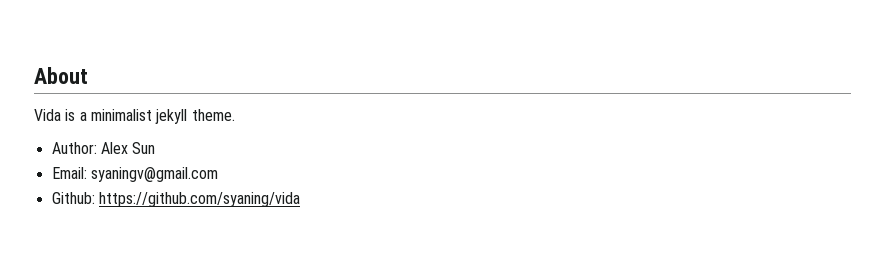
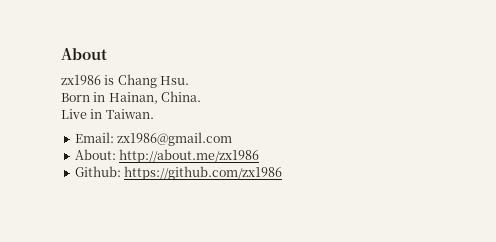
- Vida is a minimalist jekyll theme.
- Author: Alex Sun
- Email: syaningv@gmail.com
+ zx1986 is Chang Hsu.
+ Born in Hainan, China.
+ Live in Taiwan.
+ Email: zx1986@gmail.com
+ About: http://about.me/zx1986
- Github: https://github.com/syaning/vida
+ Github: https://github.com/zx1986

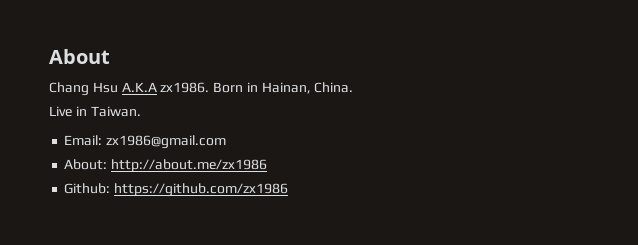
- zx1986 is Chang Hsu.
- Born in Hainan, China.
+ Chang Hsu A.K.A zx1986. Born in Hainan, China.

